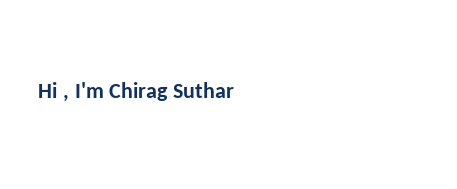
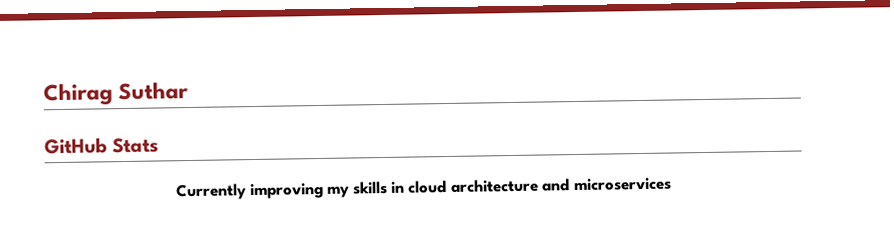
- Hi , I'm Chirag Suthar
+ Chirag Suthar
+ GitHub Stats
+ Currently improving my skills in cloud architecture and microservices

